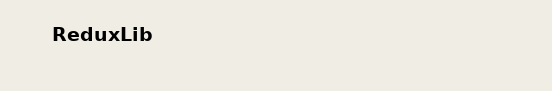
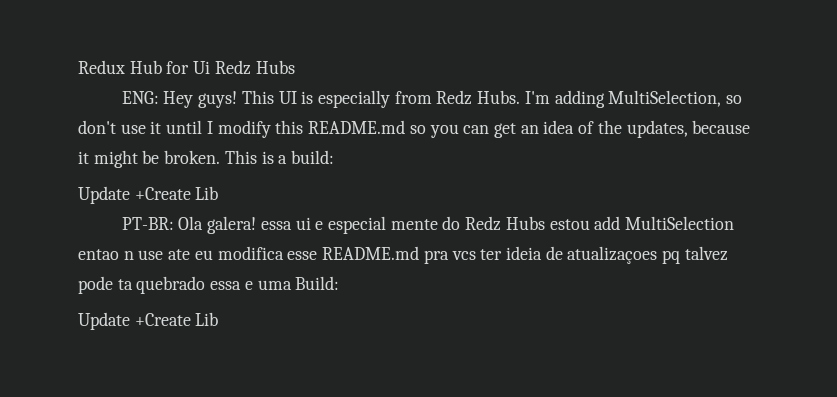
- ReduxLib
+ Redux Hub for Ui Redz Hubs
+ ENG: Hey guys! This UI is especially from Redz Hubs. I'm adding MultiSelection, so don't use it until I modify this README.md so you can get an idea of the updates, because it might be broken. This is a build:
+ Update +Create Lib
+ PT-BR: Ola galera! essa ui e especial mente do Redz Hubs estou add MultiSelection entao n use ate eu modifica esse README.md pra vcs ter ideia de atualizaçoes pq talvez pode ta quebrado essa e uma Build:
+ Update +Create Lib

